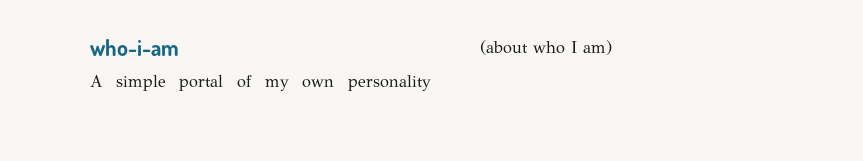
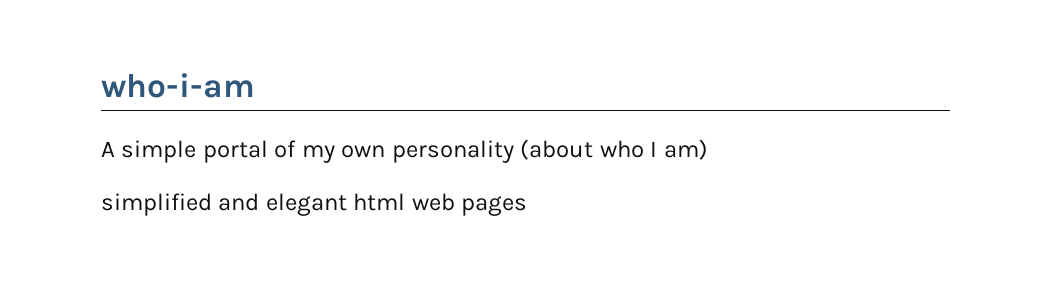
+ simplified and elegant html web pages

